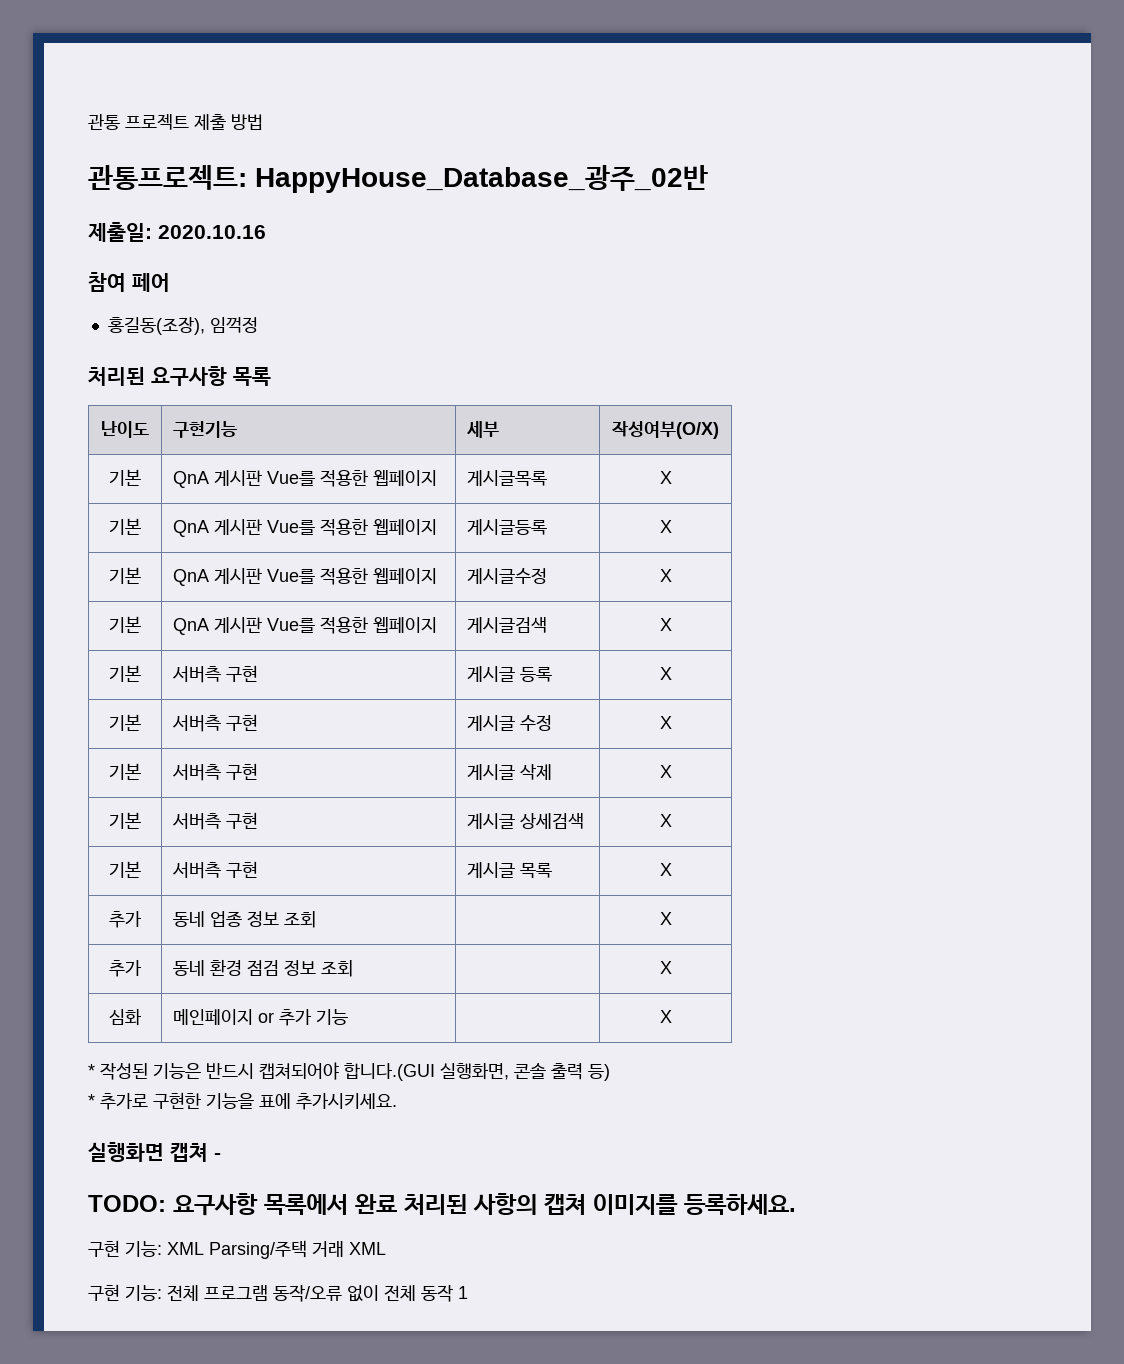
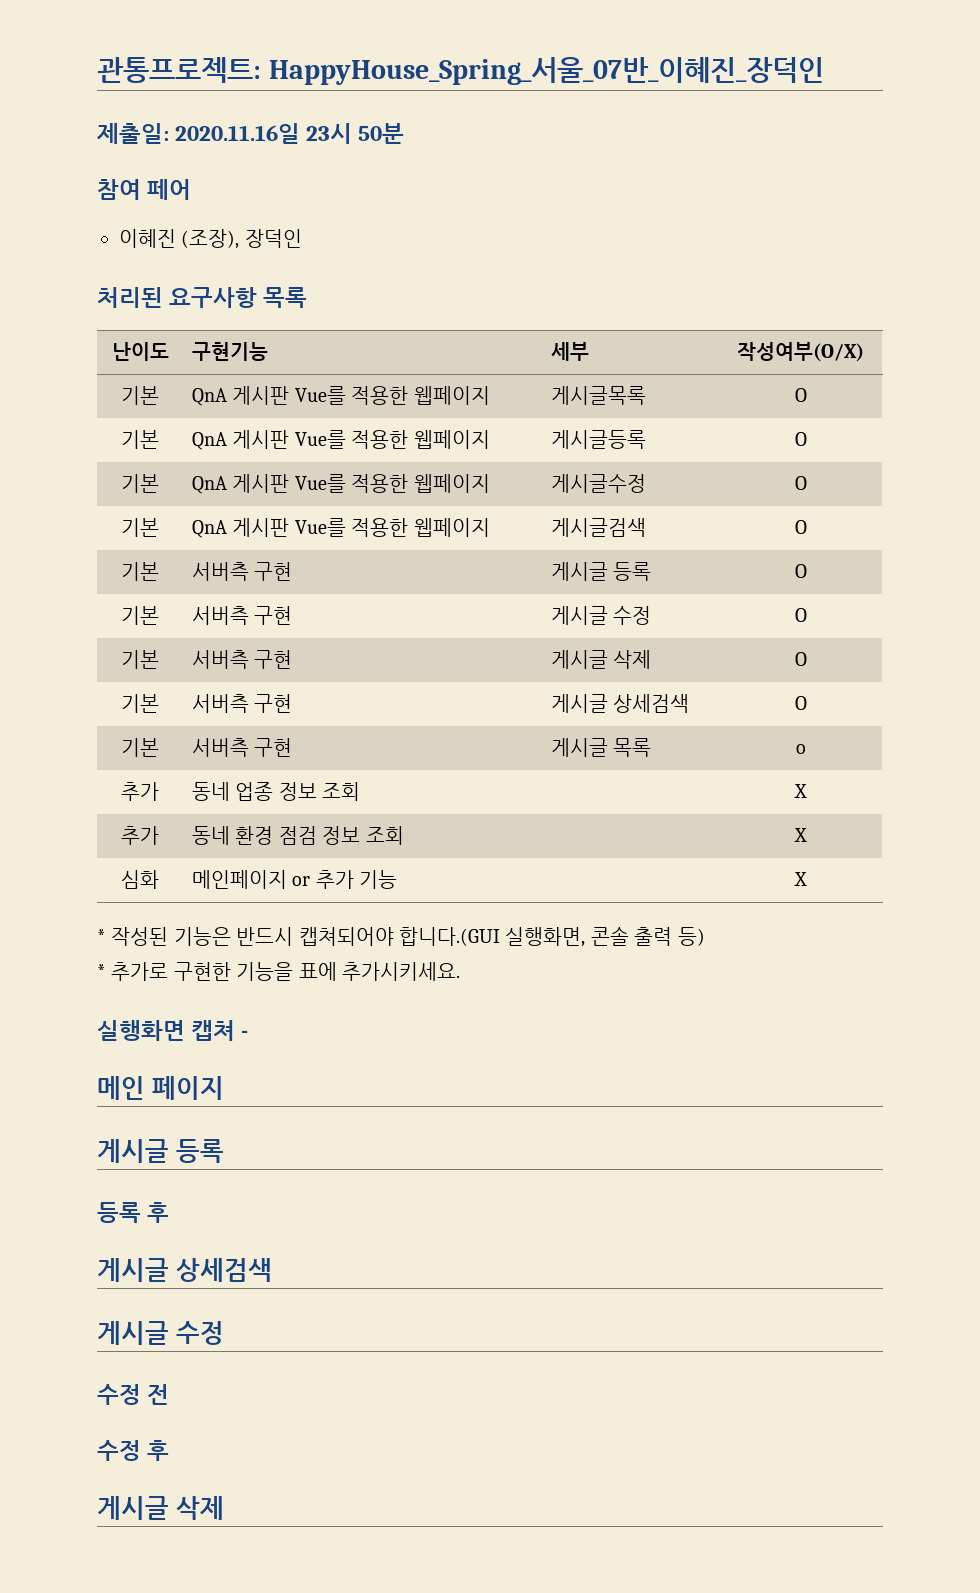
- 관통 프로젝트 제출 방법
- 관통프로젝트: HappyHouse_Database_광주_02반
- 제출일: 2020.10.16
+ 관통프로젝트: HappyHouse_Spring_서울_07반_이혜진_장덕인
+ 제출일: 2020.11.16일 23시 50분
- 홍길동(조장), 임꺽정
+ 이혜진 (조장), 장덕인
- 기본 | QnA 게시판 Vue를 적용한 웹페이지 | 게시글목록 | X
+ 기본 | QnA 게시판 Vue를 적용한 웹페이지 | 게시글목록 | O
- 기본 | QnA 게시판 Vue를 적용한 웹페이지 | 게시글등록 | X
+ 기본 | QnA 게시판 Vue를 적용한 웹페이지 | 게시글등록 | O
- 기본 | QnA 게시판 Vue를 적용한 웹페이지 | 게시글수정 | X
+ 기본 | QnA 게시판 Vue를 적용한 웹페이지 | 게시글수정 | O
- 기본 | QnA 게시판 Vue를 적용한 웹페이지 | 게시글검색 | X
+ 기본 | QnA 게시판 Vue를 적용한 웹페이지 | 게시글검색 | O
- 기본 | 서버측 구현 | 게시글 등록 | X
+ 기본 | 서버측 구현 | 게시글 등록 | O
- 기본 | 서버측 구현 | 게시글 수정 | X
+ 기본 | 서버측 구현 | 게시글 수정 | O
- 기본 | 서버측 구현 | 게시글 삭제 | X
+ 기본 | 서버측 구현 | 게시글 삭제 | O
- 기본 | 서버측 구현 | 게시글 상세검색 | X
+ 기본 | 서버측 구현 | 게시글 상세검색 | O
- 기본 | 서버측 구현 | 게시글 목록 | X
+ 기본 | 서버측 구현 | 게시글 목록 | o
- TODO: 요구사항 목록에서 완료 처리된 사항의 캡쳐 이미지를 등록하세요.
- 구현 기능: XML Parsing/주택 거래 XML
- 구현 기능: 전체 프로그램 동작/오류 없이 전체 동작 1
+ 메인 페이지
+ 게시글 등록
+ 등록 후
+ 게시글 상세검색
+ 게시글 수정
+ 수정 전
+ 수정 후
+ 게시글 삭제

